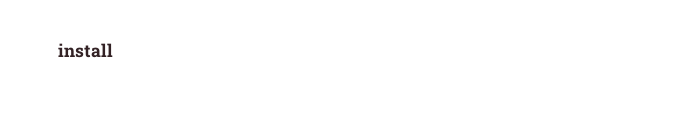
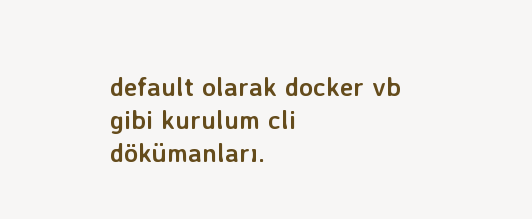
- install
+ default olarak docker vb gibi kurulum cli dökümanları.

